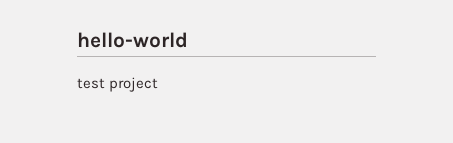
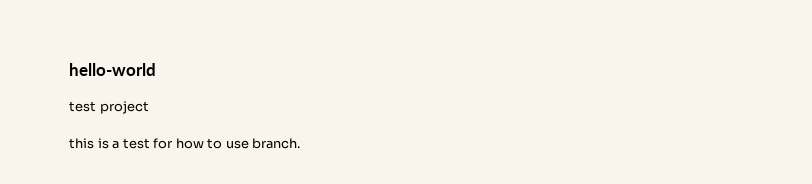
+ this is a test for how to use branch.

